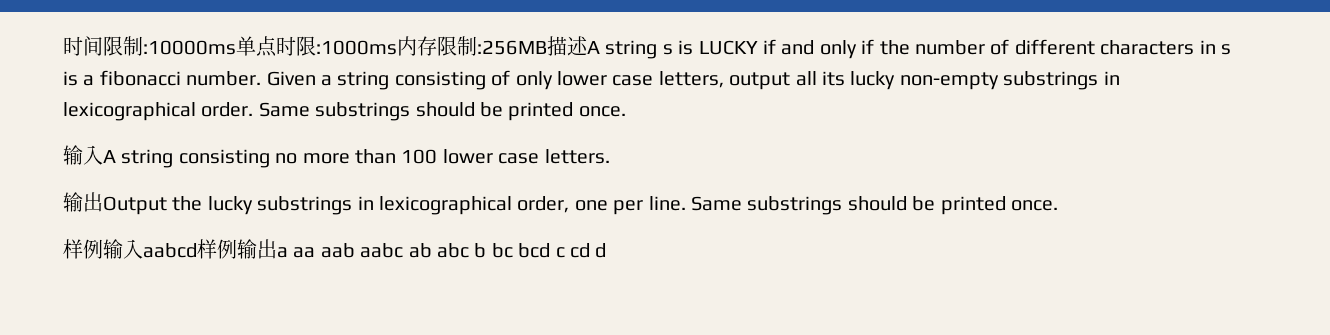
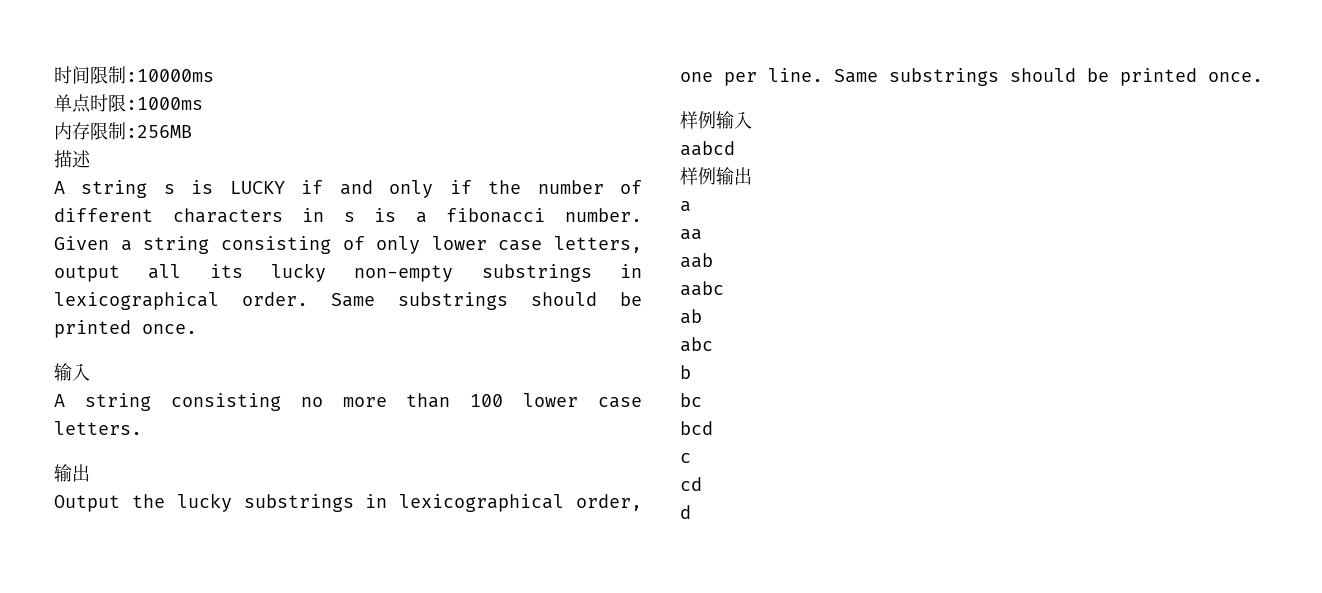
- 时间限制:10000ms单点时限:1000ms内存限制:256MB描述A string s is LUCKY if and only if the number of different characters in s is a fibonacci number.
+ 时间限制:10000ms
+ 单点时限:1000ms
+ 内存限制:256MB
+ 描述
+ A string s is LUCKY if and only if the number of different characters in s is a fibonacci number.
  Given a string consisting of only lower case letters, output all its lucky non-empty substrings in lexicographical order. Same substrings should be printed once.
- 输入A string consisting no more than 100 lower case letters.
- 输出Output the lucky substrings in lexicographical order, one per line.
+ 输入
+ A string consisting no more than 100 lower case letters.
+ 输出
+ Output the lucky substrings in lexicographical order, one per line.
- 样例输入aabcd样例输出a aa aab aabc ab abc b bc bcd c cd d
+ 样例输入
+ aabcd
+ 样例输出
+ a
+ aa
+ aab
+ aabc
+ ab
+ abc
+ b
+ bc
+ bcd
+ c
+ cd
+ d

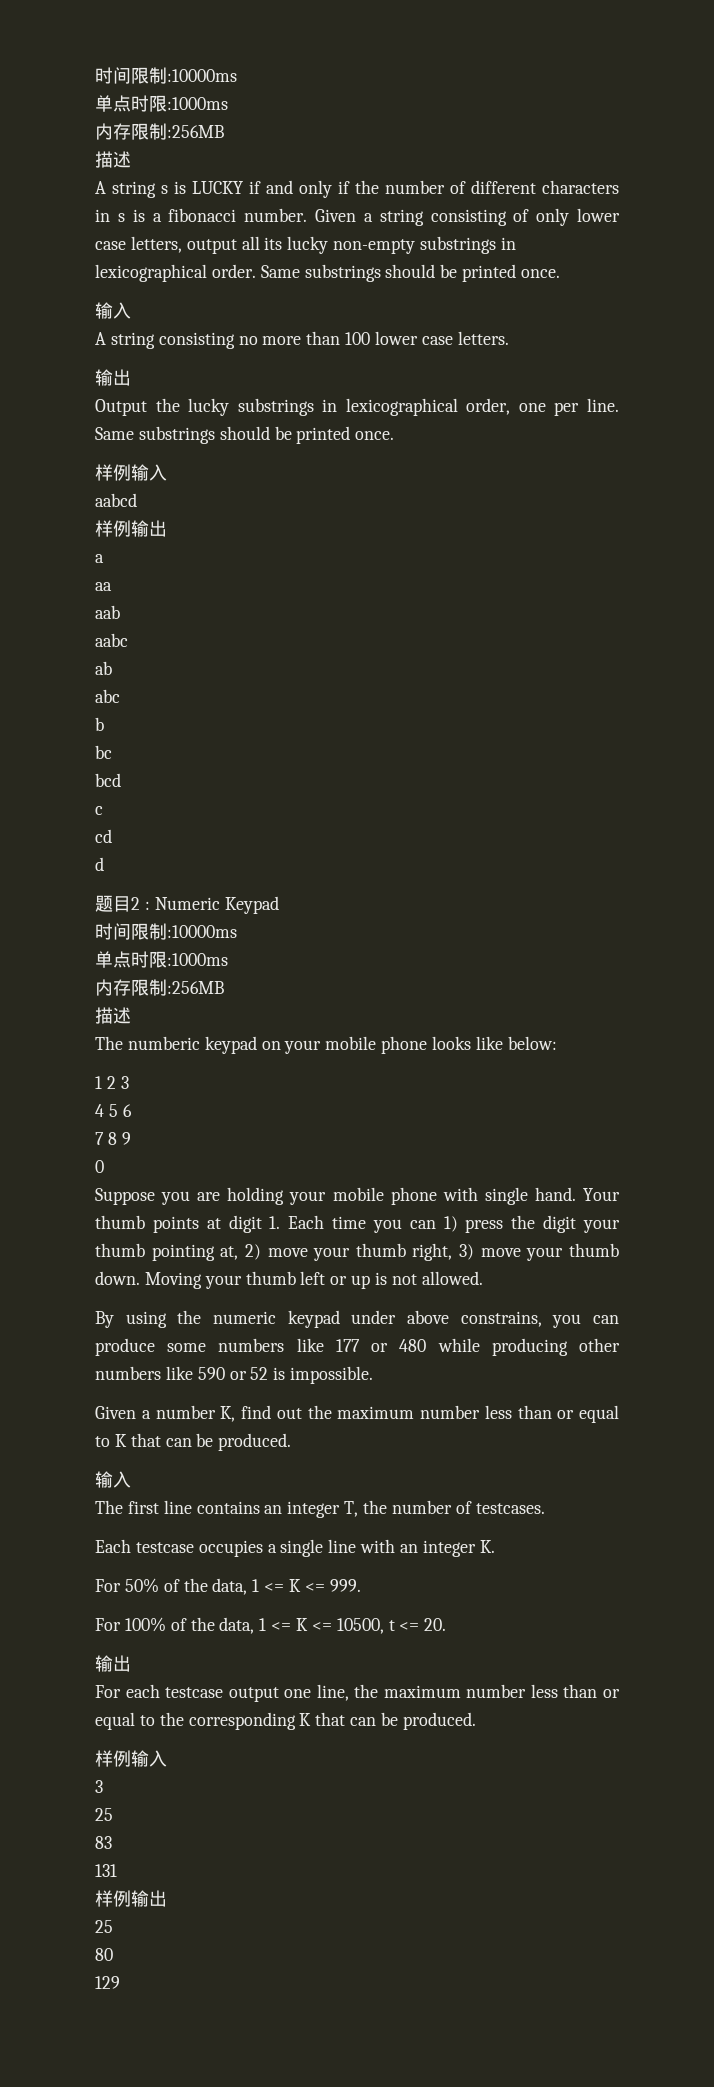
+ 题目2 : Numeric Keypad
+ 时间限制:10000ms
+ 单点时限:1000ms
+ 内存限制:256MB
+ 描述
+ The numberic keypad on your mobile phone looks like below:
+ 1 2 3
+ 4 5 6
+ 7 8 9
+ 0
+ Suppose you are holding your mobile phone with single hand. Your thumb points at digit 1. Each time you can 1) press the digit your thumb pointing at, 2) move your thumb right, 3) move your thumb down. Moving your thumb left or up is not allowed.
+ By using the numeric keypad under above constrains, you can produce some numbers like 177 or 480 while producing other numbers like 590 or 52 is impossible.
+ Given a number K, find out the maximum number less than or equal to K that can be produced.
+ 输入
+ The first line contains an integer T, the number of testcases.
+ Each testcase occupies a single line with an integer K.
+ For 50% of the data, 1 <= K <= 999.
+ For 100% of the data, 1 <= K <= 10500, t <= 20.
+ 输出
+ For each testcase output one line, the maximum number less than or equal to the corresponding K that can be produced.
+ 样例输入
+ 3
+ 25
+ 83
+ 131
+ 样例输出
+ 25
+ 80
+ 129

